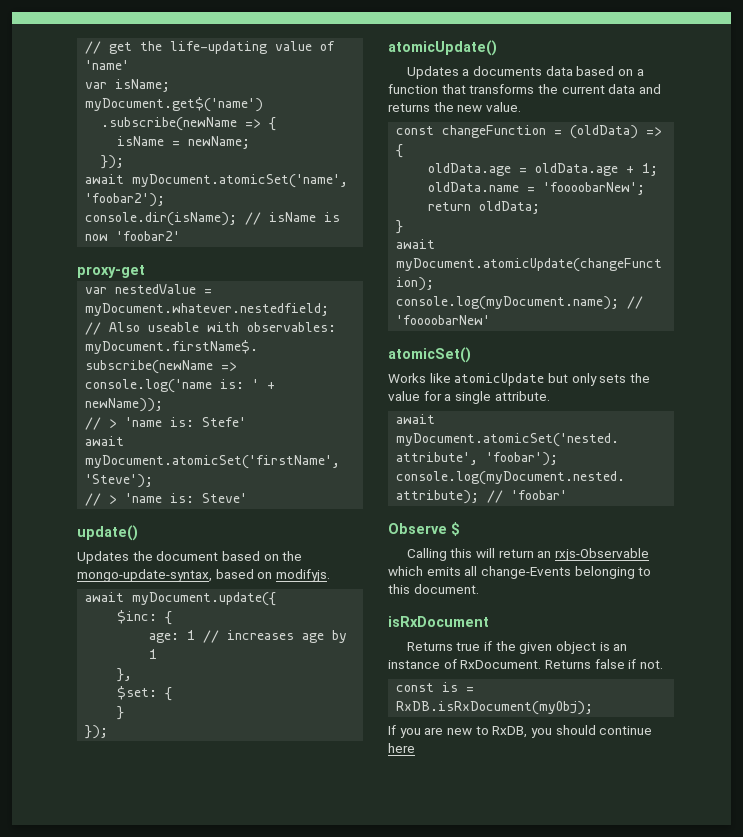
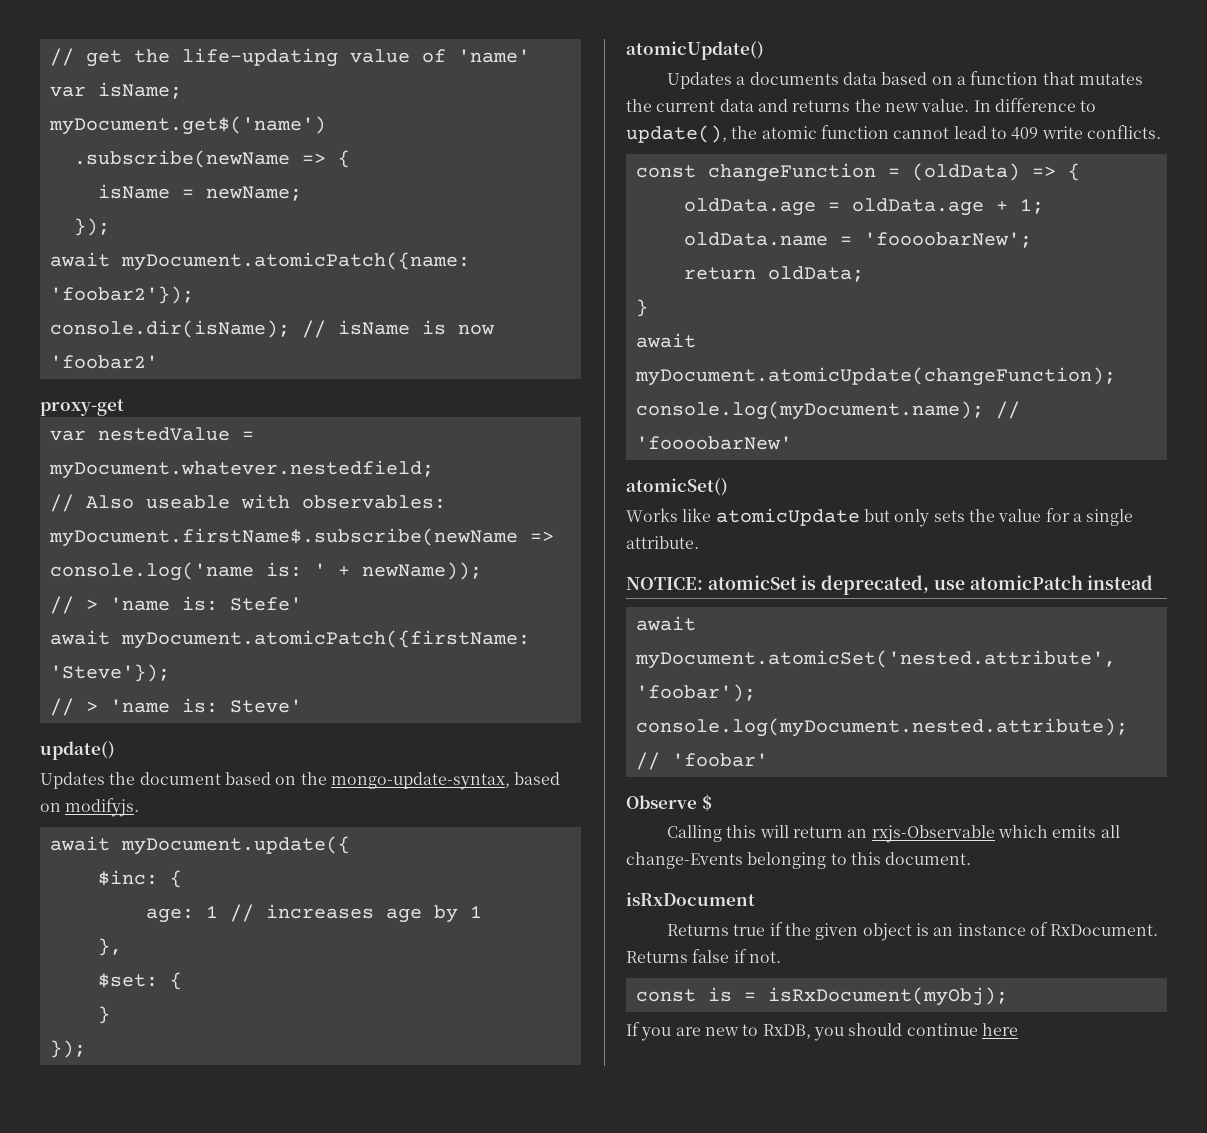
- await myDocument.atomicSet('name', 'foobar2');
+ await myDocument.atomicPatch({name: 'foobar2'});
- await myDocument.atomicSet('firstName', 'Steve');
+ await myDocument.atomicPatch({firstName: 'Steve'});
- Updates a documents data based on a function that transforms the current data and returns the new value.
+ Updates a documents data based on a function that mutates the current data and returns the new value. In difference to update(), the atomic function cannot lead to 409 write conflicts.
+ NOTICE: atomicSet is deprecated, use atomicPatch instead
- const is = RxDB.isRxDocument(myObj);
+ const is = isRxDocument(myObj);

